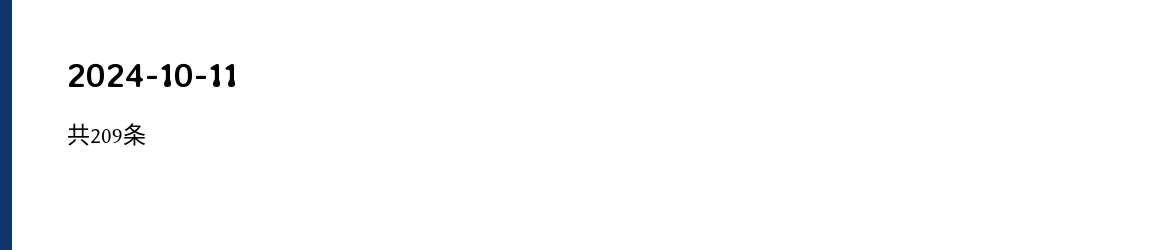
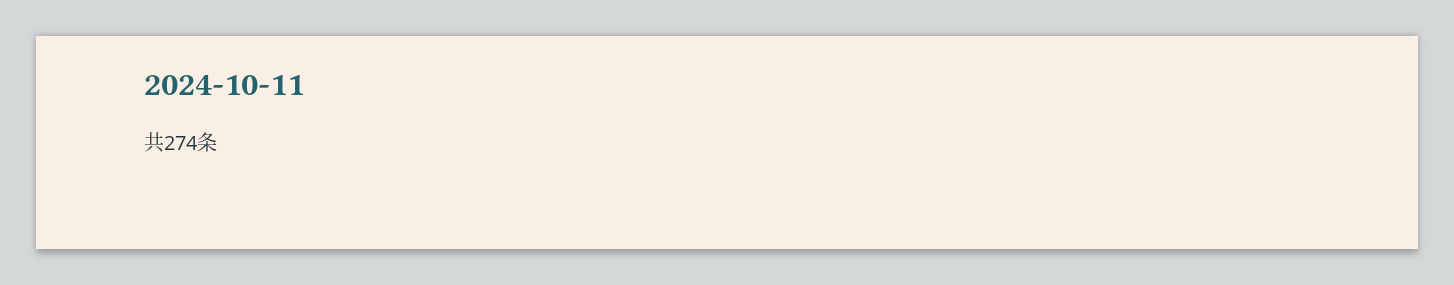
- 共209条
+ 共274条

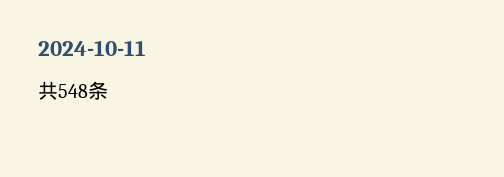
- 共274条
+ 共548条

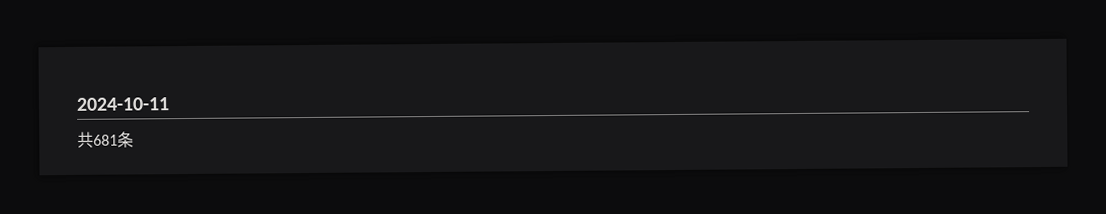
- 共548条
+ 共681条

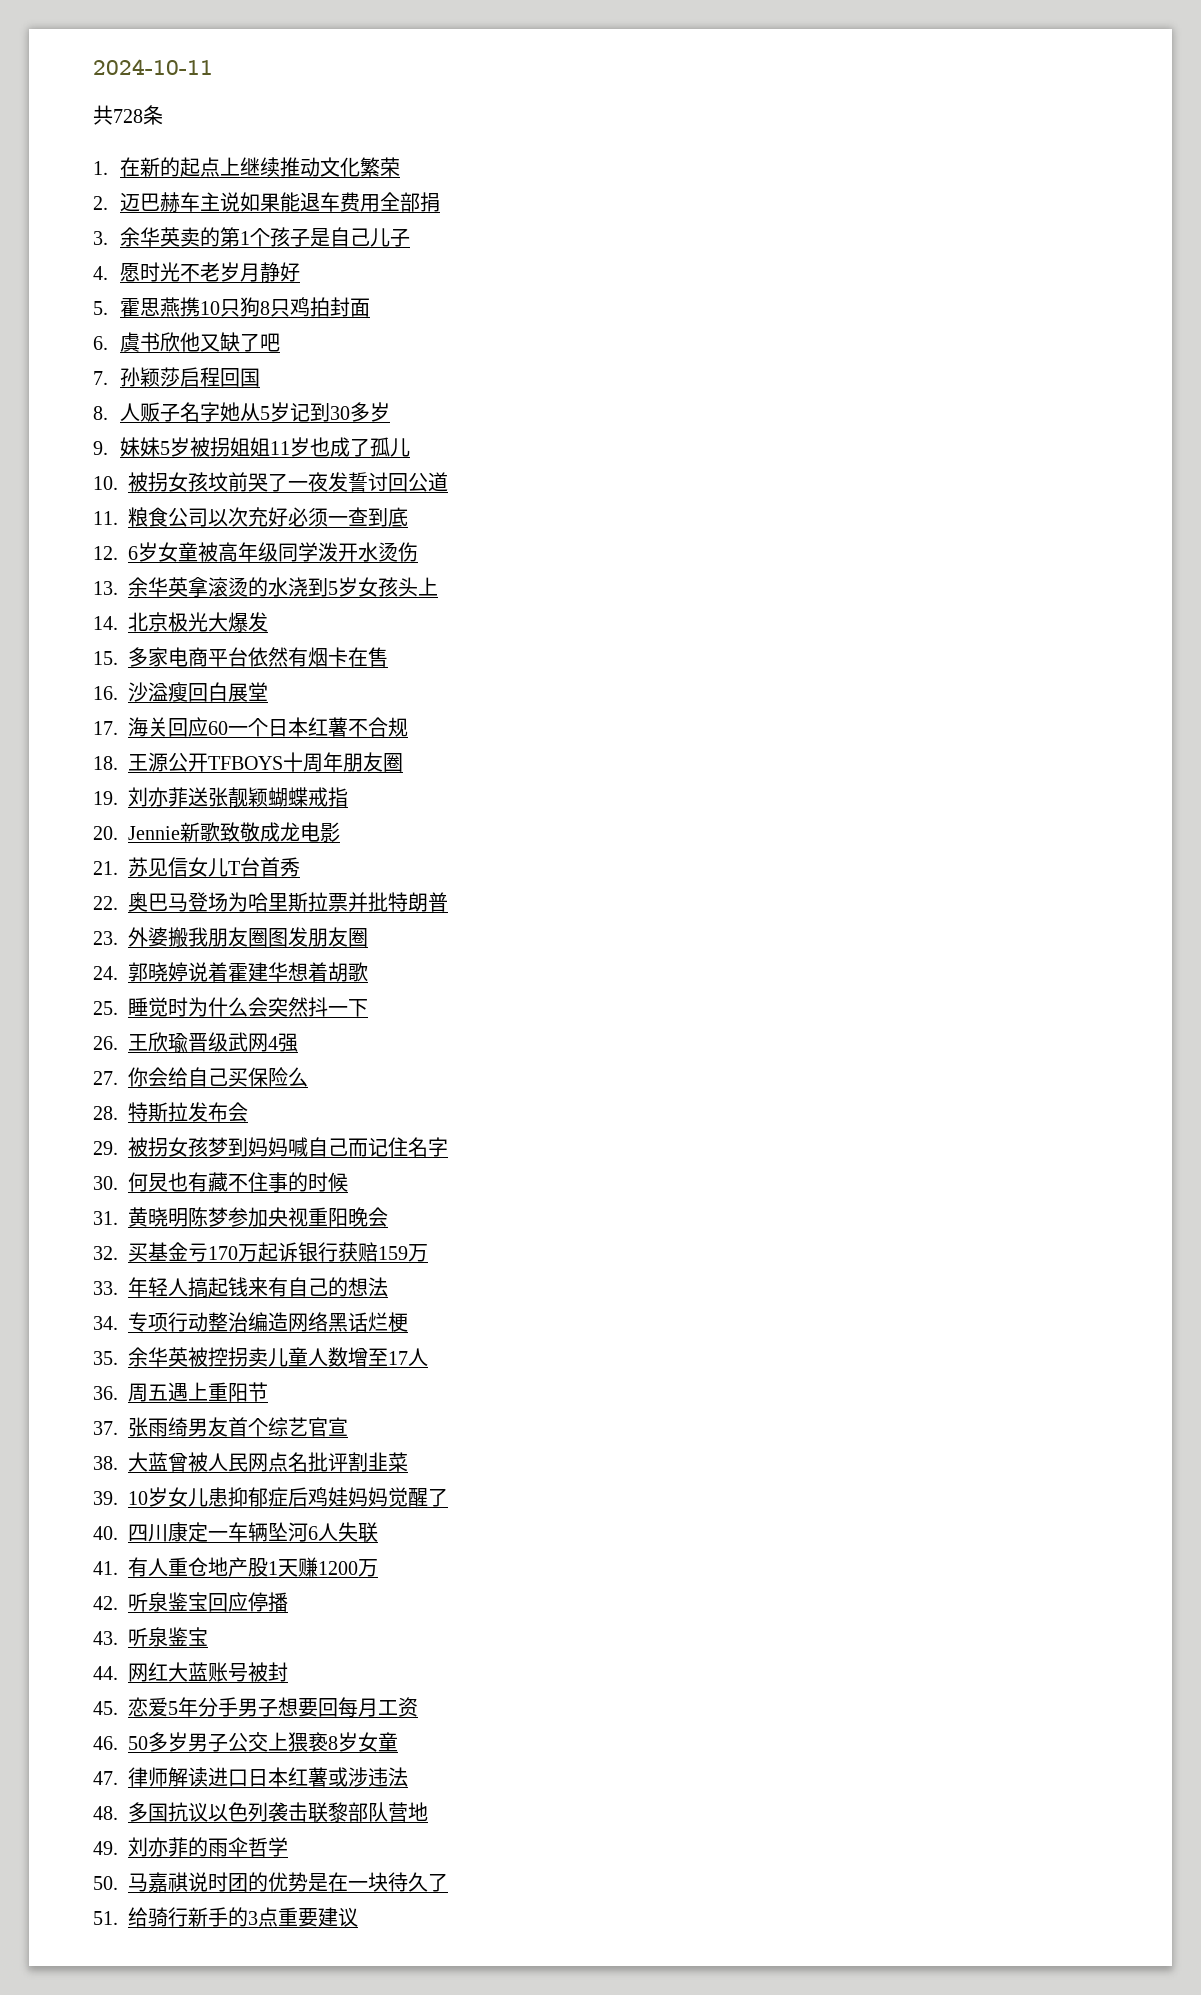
- 共681条
+ 共728条
+ 1.在新的起点上继续推动文化繁荣
+ 2.迈巴赫车主说如果能退车费用全部捐
+ 3.余华英卖的第1个孩子是自己儿子
+ 4.愿时光不老岁月静好
+ 5.霍思燕携10只狗8只鸡拍封面
+ 6.虞书欣他又缺了吧
+ 7.孙颖莎启程回国
+ 8.人贩子名字她从5岁记到30多岁
+ 9.妹妹5岁被拐姐姐11岁也成了孤儿
+ 10.被拐女孩坟前哭了一夜发誓讨回公道
+ 11.粮食公司以次充好必须一查到底
+ 12. 6岁女童被高年级同学泼开水烫伤
+ 13.余华英拿滚烫的水浇到5岁女孩头上
+ 14.北京极光大爆发
+ 15.多家电商平台依然有烟卡在售
+ 16.沙溢瘦回白展堂
+ 17.海关回应60一个日本红薯不合规
+ 18.王源公开TFBOYS十周年朋友圈
+ 19.刘亦菲送张靓颖蝴蝶戒指
+ 20. Jennie新歌致敬成龙电影
+ 21.苏见信女儿T台首秀
+ 22.奥巴马登场为哈里斯拉票并批特朗普
+ 23.外婆搬我朋友圈图发朋友圈
+ 24.郭晓婷说着霍建华想着胡歌
+ 25.睡觉时为什么会突然抖一下
+ 26.王欣瑜晋级武网4强
+ 27.你会给自己买保险么
+ 28.特斯拉发布会
+ 29.被拐女孩梦到妈妈喊自己而记住名字
+ 30.何炅也有藏不住事的时候
+ 31.黄晓明陈梦参加央视重阳晚会
+ 32.买基金亏170万起诉银行获赔159万
+ 33.年轻人搞起钱来有自己的想法
+ 34.专项行动整治编造网络黑话烂梗
+ 35.余华英被控拐卖儿童人数增至17人
+ 36.周五遇上重阳节
+ 37.张雨绮男友首个综艺官宣
+ 38.大蓝曾被人民网点名批评割韭菜
+ 39. 10岁女儿患抑郁症后鸡娃妈妈觉醒了
+ 40.四川康定一车辆坠河6人失联
+ 41.有人重仓地产股1天赚1200万
+ 42.听泉鉴宝回应停播
+ 43.听泉鉴宝
+ 44.网红大蓝账号被封
+ 45.恋爱5年分手男子想要回每月工资
+ 46. 50多岁男子公交上猥亵8岁女童
+ 47.律师解读进口日本红薯或涉违法
+ 48.多国抗议以色列袭击联黎部队营地
+ 49.刘亦菲的雨伞哲学
+ 50.马嘉祺说时团的优势是在一块待久了
+ 51.给骑行新手的3点重要建议

